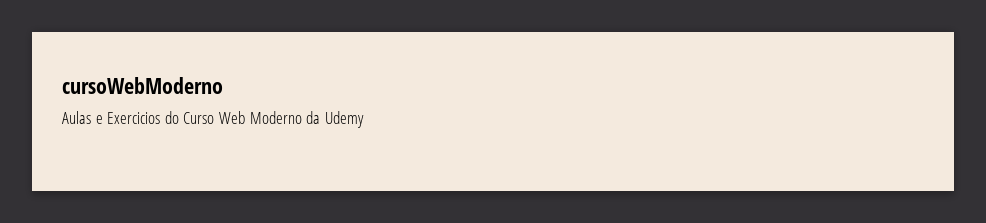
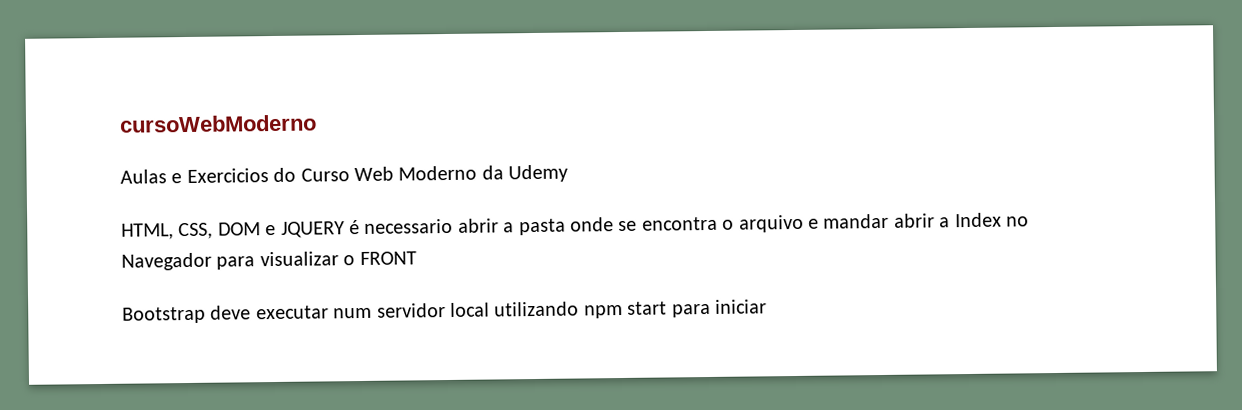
+ HTML, CSS, DOM e JQUERY é necessario abrir a pasta onde se encontra o arquivo e mandar abrir a Index no Navegador para visualizar o FRONT
+ Bootstrap deve executar num servidor local utilizando npm start para iniciar

